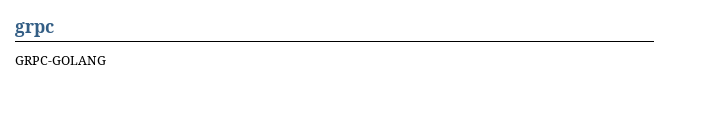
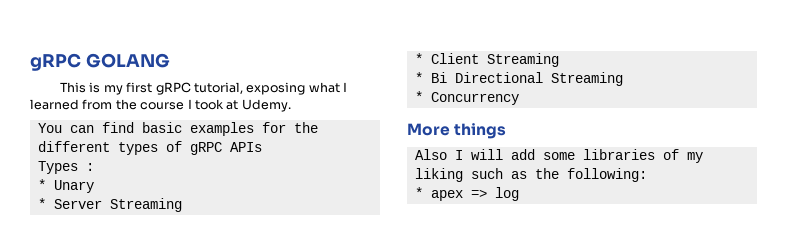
- grpc
- GRPC-GOLANG
+ gRPC GOLANG
+ This is my first gRPC tutorial, exposing what I learned from the course I took at Udemy.
+ You can find basic examples for the different types of gRPC APIs
+ Types :
+ * Unary
+ * Server Streaming
+ * Client Streaming
+ * Bi Directional Streaming
+ * Concurrency
+ More things
+ Also I will add some libraries of my liking such as the following:
+ * apex => log

